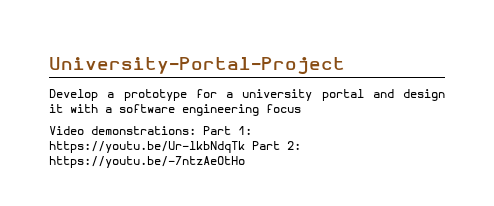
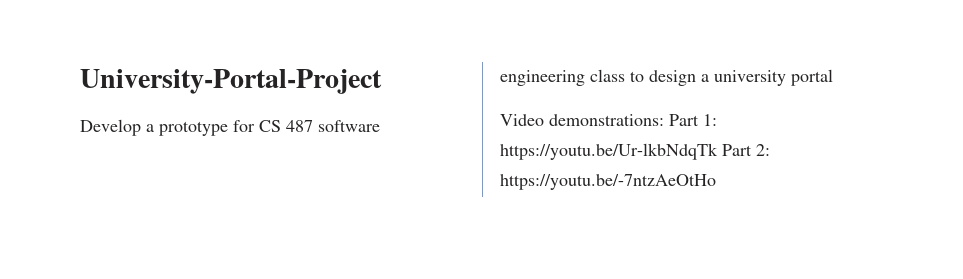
- Develop a prototype for a university portal and design it with a software engineering focus
+ Develop a prototype for CS 487 software engineering class to design a university portal

